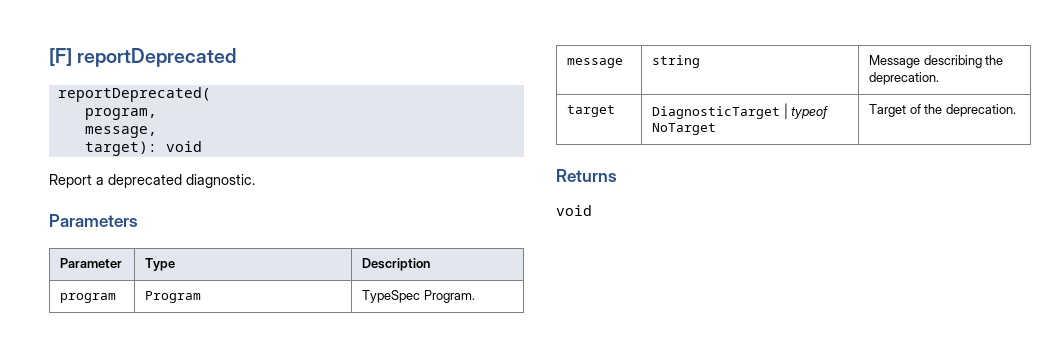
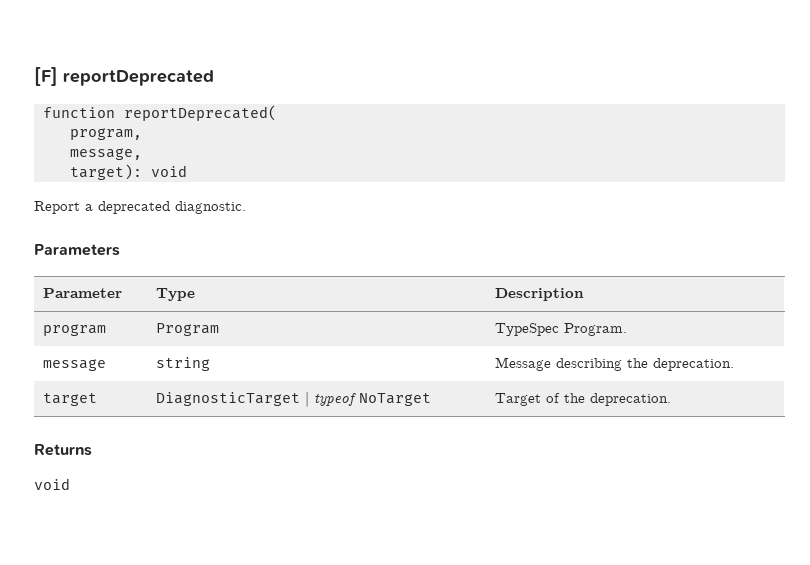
- reportDeprecated(
+ function reportDeprecated(

